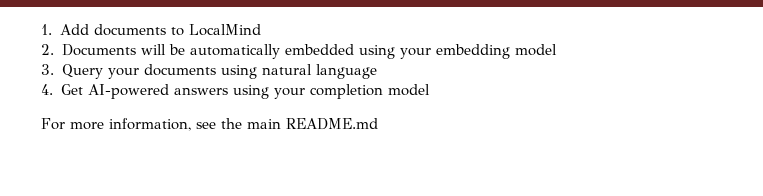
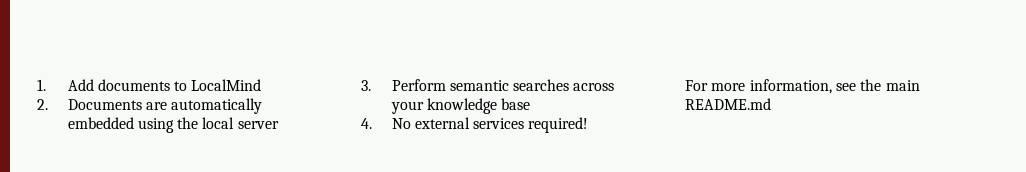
- 2. Documents will be automatically embedded using your embedding model
- 3. Query your documents using natural language
- 4. Get AI-powered answers using your completion model
+ 2. Documents are automatically embedded using the local server
+ 3. Perform semantic searches across your knowledge base
+ 4. No external services required!

